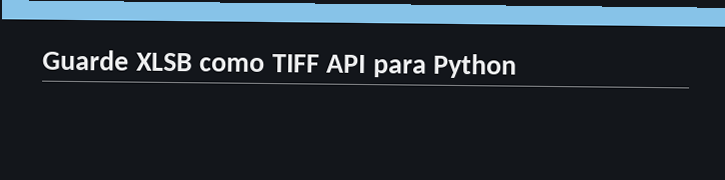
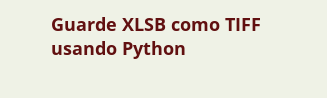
- Guarde XLSB como TIFF API para Python
+ Guarde XLSB como TIFF usando Python

